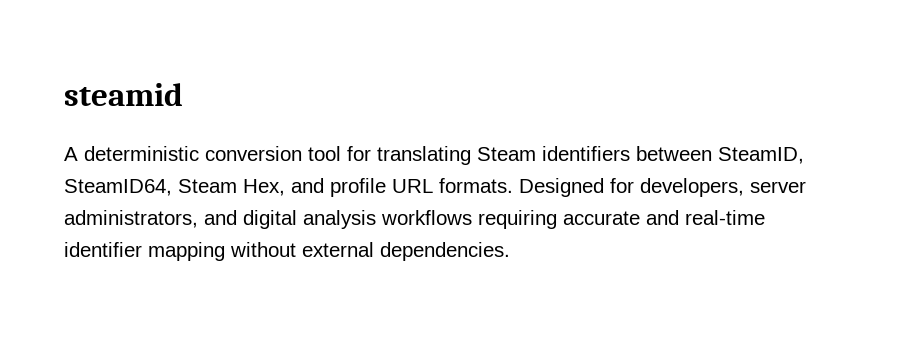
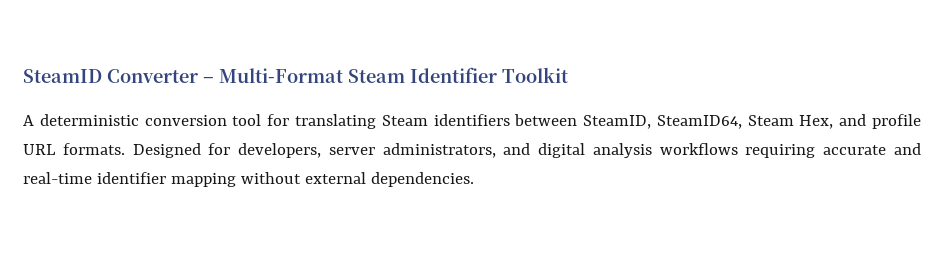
- steamid
+ SteamID Converter – Multi-Format Steam Identifier Toolkit

